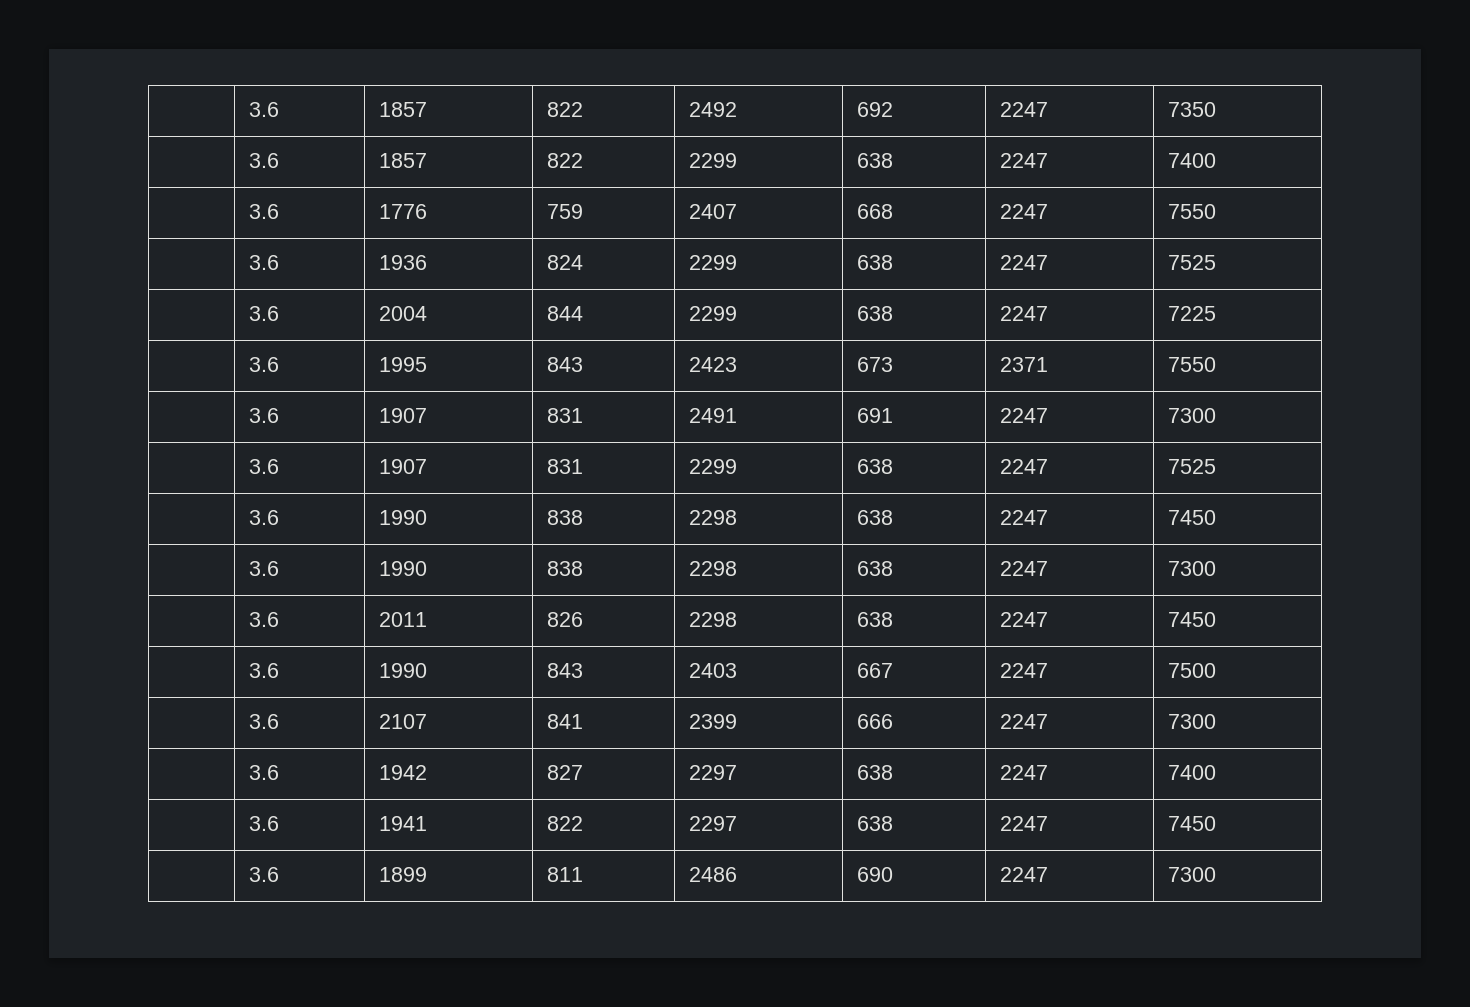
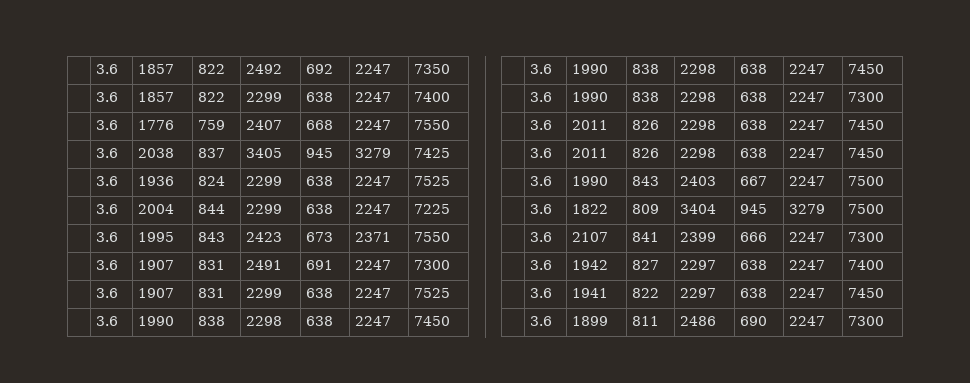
+ | 3.6 | 2038 | 837 | 3405 | 945 | 3279 | 7425
  | 3.6 | 1907 | 831 | 2299 | 638 | 2247 | 7525
+ | 3.6 | 1990 | 838 | 2298 | 638 | 2247 | 7450
  | 3.6 | 1990 | 838 | 2298 | 638 | 2247 | 7300
+ | 3.6 | 2011 | 826 | 2298 | 638 | 2247 | 7450
+ | 3.6 | 1822 | 809 | 3404 | 945 | 3279 | 7500

